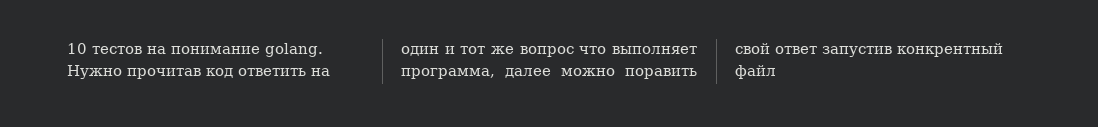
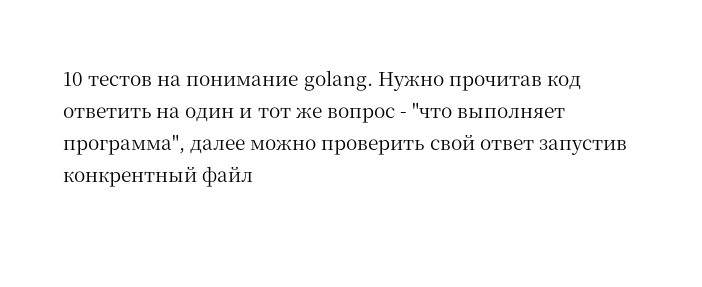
- Нужно прочитав код ответить на один и тот же вопрос что выполняет программа, далее можно поравить свой ответ запустив конкрентный файл
+ Нужно прочитав код ответить на один и тот же вопрос - "что выполняет программа", далее можно проверить свой ответ запустив конкрентный файл

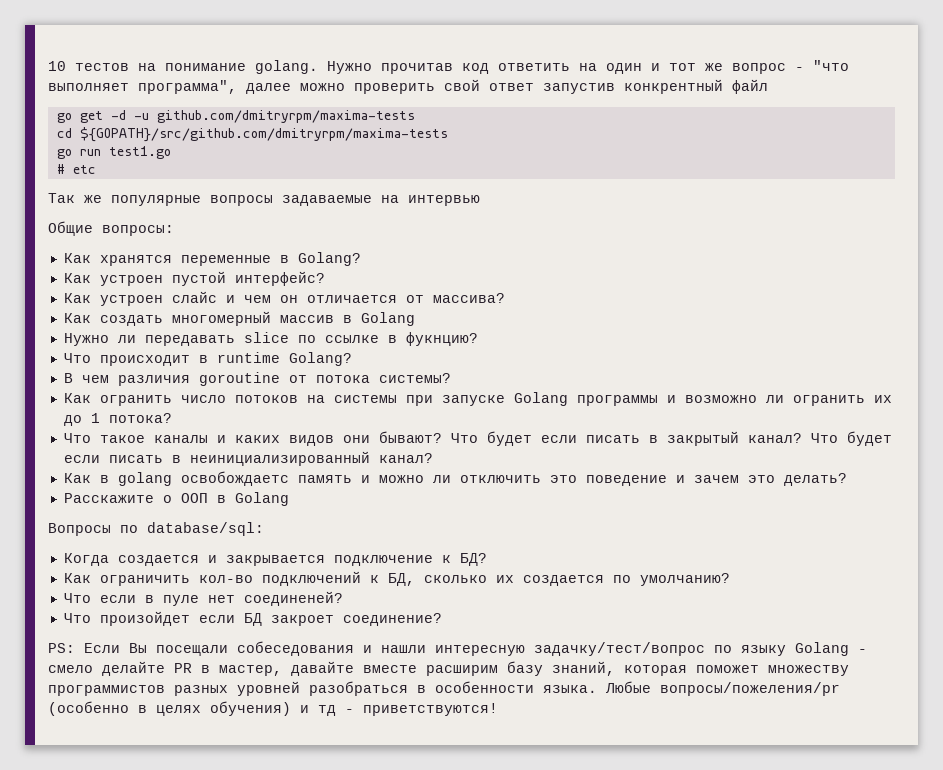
+ go get -d -u github.com/dmitryrpm/maxima-tests
+ cd ${GOPATH}/src/github.com/dmitryrpm/maxima-tests
+ go run test1.go
+ # etc
+ Так же популярные вопросы задаваемые на интервью
+ Общие вопросы:
+ Как хранятся переменные в Golang?
+ Как устроен пустой интерфейс?
+ Как устроен слайс и чем он отличается от массива?
+ Как создать многомерный массив в Golang
+ Нужно ли передавать slice по ссылке в фукнцию?
+ Что происходит в runtime Golang?
+ В чем различия goroutine от потока системы?
+ Как огранить число потоков на системы при запуске Golang программы и возможно ли огранить их до 1 потока?
+ Что такое каналы и каких видов они бывают? Что будет если писать в закрытый канал? Что будет если писать в неинициализированный канал?
+ Как в golang освобождаетс память и можно ли отключить это поведение и зачем это делать?
+ Расскажите о ООП в Golang
+ Вопросы по database/sql:
+ Когда создается и закрывается подключение к БД?
+ Как ограничить кол-во подключений к БД, сколько их создается по умолчанию?
+ Что если в пуле нет соединеней?
+ Что произойдет если БД закроет соединение?
+ PS: Если Вы посещали собеседования и нашли интересную задачку/тест/вопрос по языку Golang - смело делайте PR в мастер, давайте вместе расширим базу знаний, которая поможет множеству программистов разных уровней разобраться в особенности языка. Любые вопросы/пожеления/pr (особенно в целях обучения) и тд - приветствуются!

